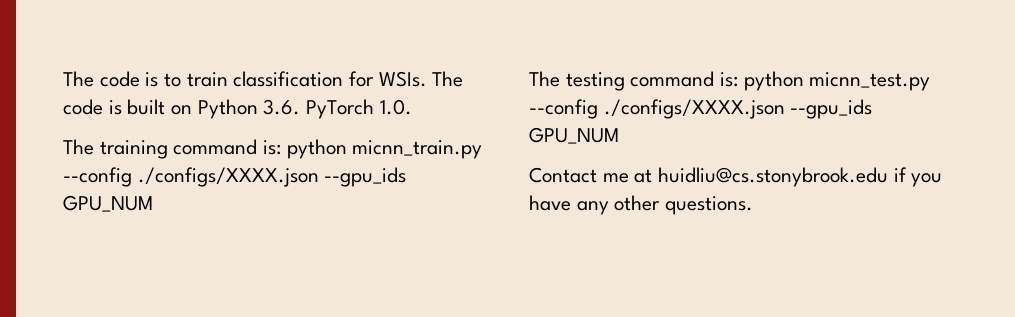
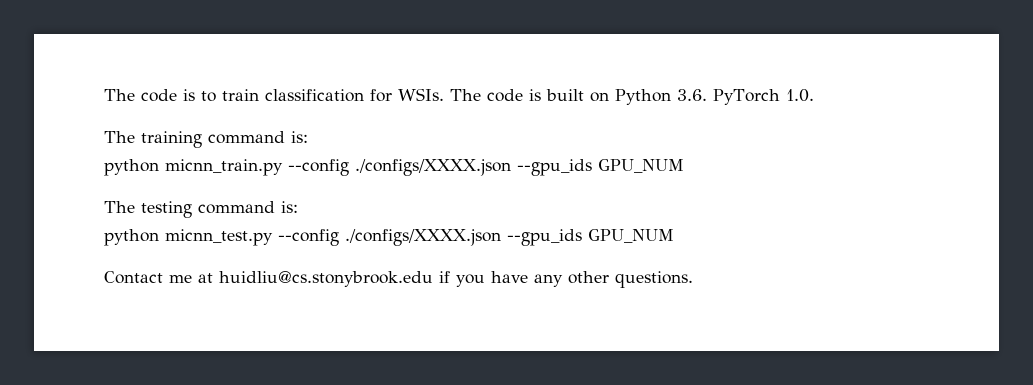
- The training command is: python micnn_train.py --config ./configs/XXXX.json --gpu_ids GPU_NUM
+ The training command is:
+ python micnn_train.py --config ./configs/XXXX.json --gpu_ids GPU_NUM
- The testing command is: python micnn_test.py --config ./configs/XXXX.json --gpu_ids GPU_NUM
+ The testing command is:
+ python micnn_test.py --config ./configs/XXXX.json --gpu_ids GPU_NUM

